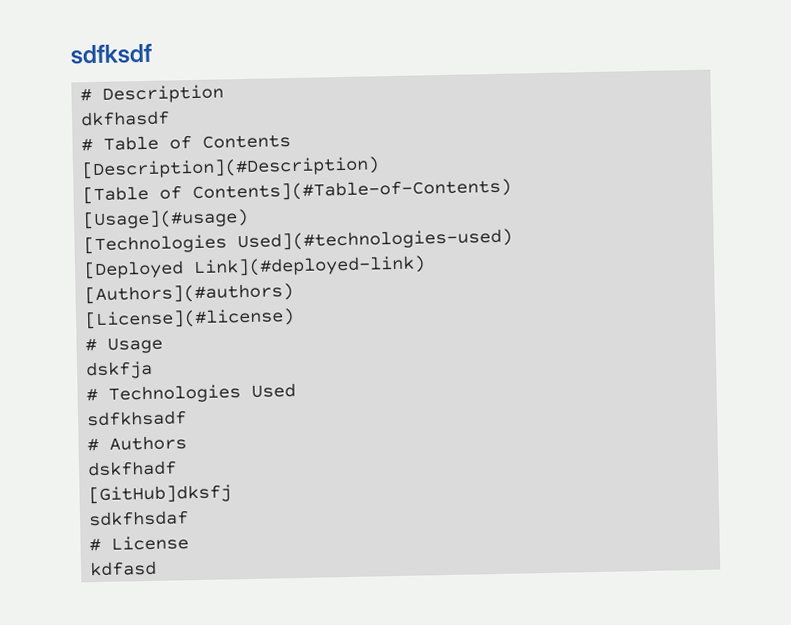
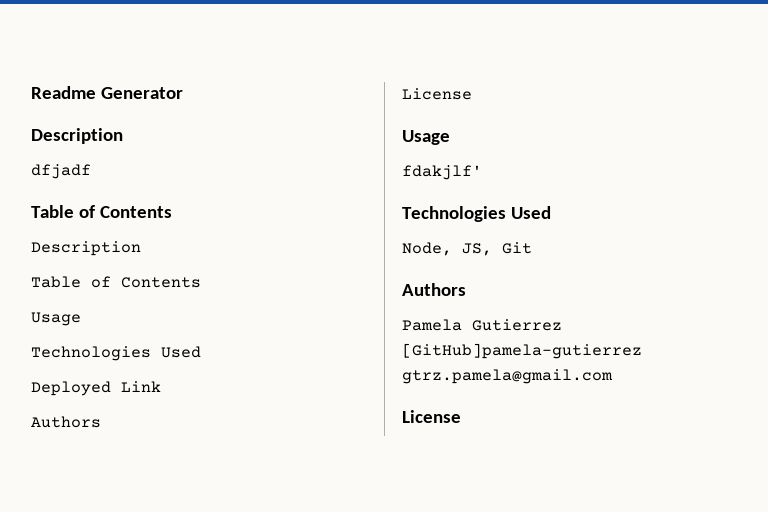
- sdfksdf
- # Description
- dkfhasdf
- # Table of Contents
- [Description](#Description)
- [Table of Contents](#Table-of-Contents)
- [Usage](#usage)
- [Technologies Used](#technologies-used)
- [Deployed Link](#deployed-link)
- [Authors](#authors)
- [License](#license)
- # Usage
- dskfja
- # Technologies Used
- sdfkhsadf
- # Authors
- dskfhadf
- [GitHub]dksfj
- sdkfhsdaf
- # License
- kdfasd
+ Readme Generator
+ Description
+ dfjadf
+ Table of Contents
+ Description
+ Table of Contents
+ Usage
+ Technologies Used
+ Deployed Link
+ Authors
+ License
+ Usage
+ fdakjlf'
+ Technologies Used
+ Node, JS, Git
+ Authors
+ Pamela Gutierrez [GitHub]pamela-gutierrez gtrz.pamela@gmail.com
+ License

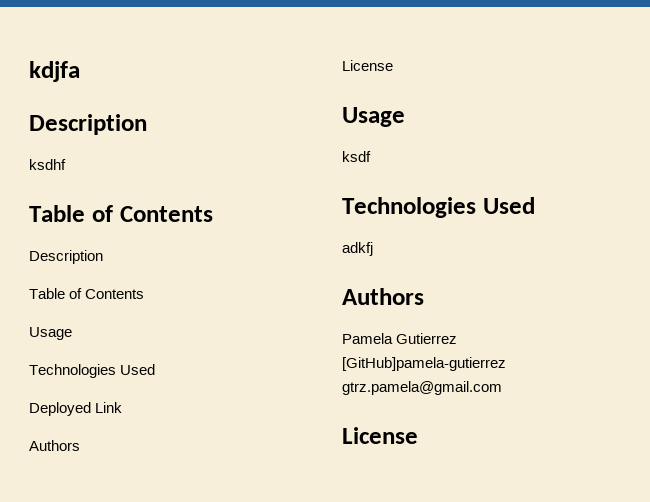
- Readme Generator
+ kdjfa
  Description
- dfjadf
+ ksdhf
- fdakjlf'
+ ksdf
  Technologies Used
- Node, JS, Git
+ adkfj

